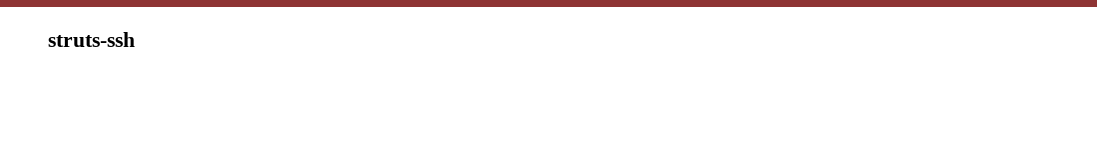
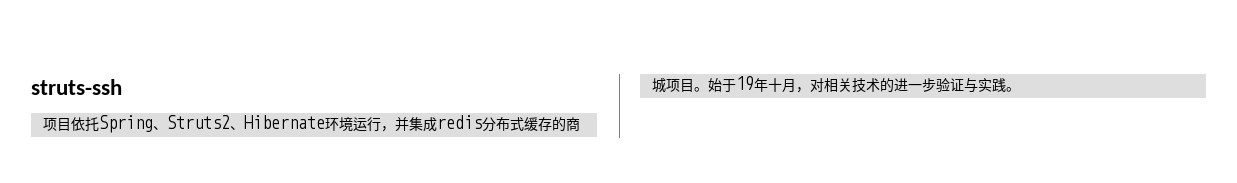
+ 项目依托Spring、Struts2、Hibernate环境运行，并集成redis分布式缓存的商城项目。始于19年十月，对相关技术的进一步验证与实践。

